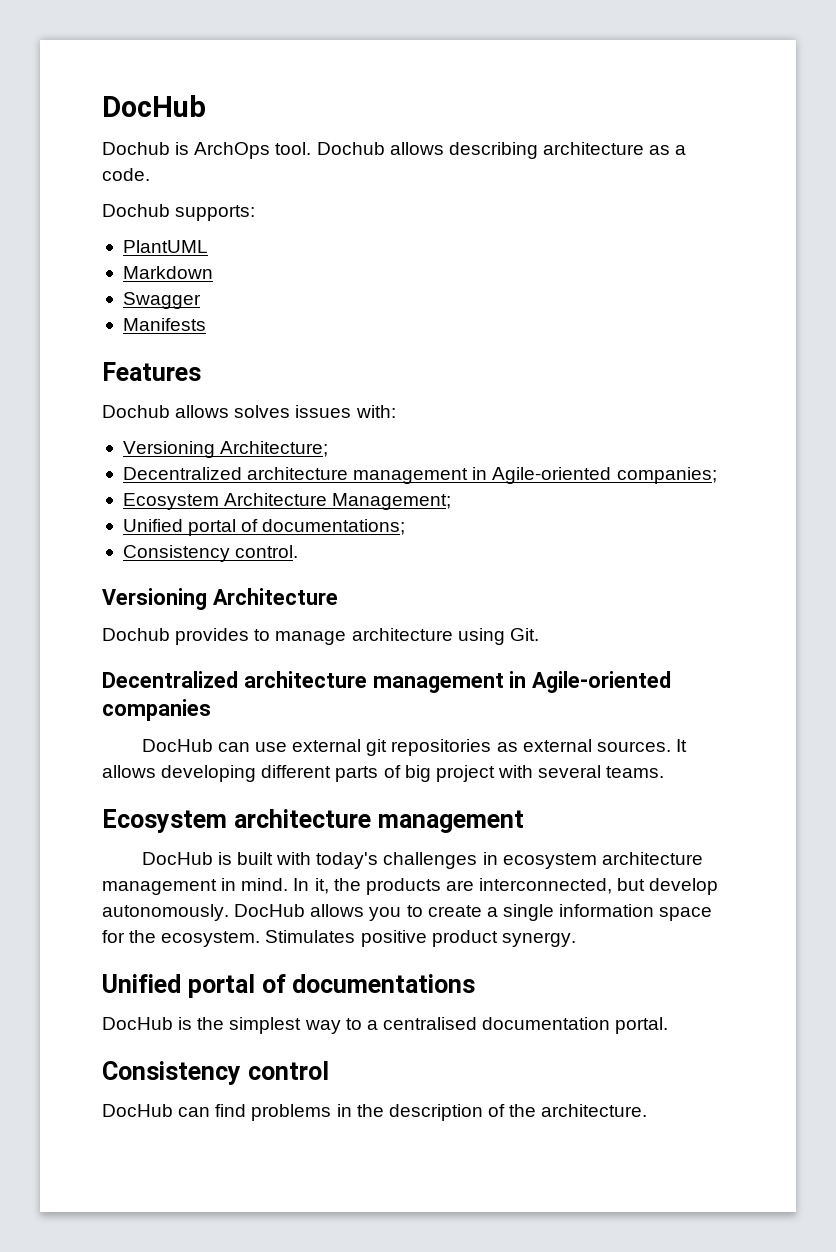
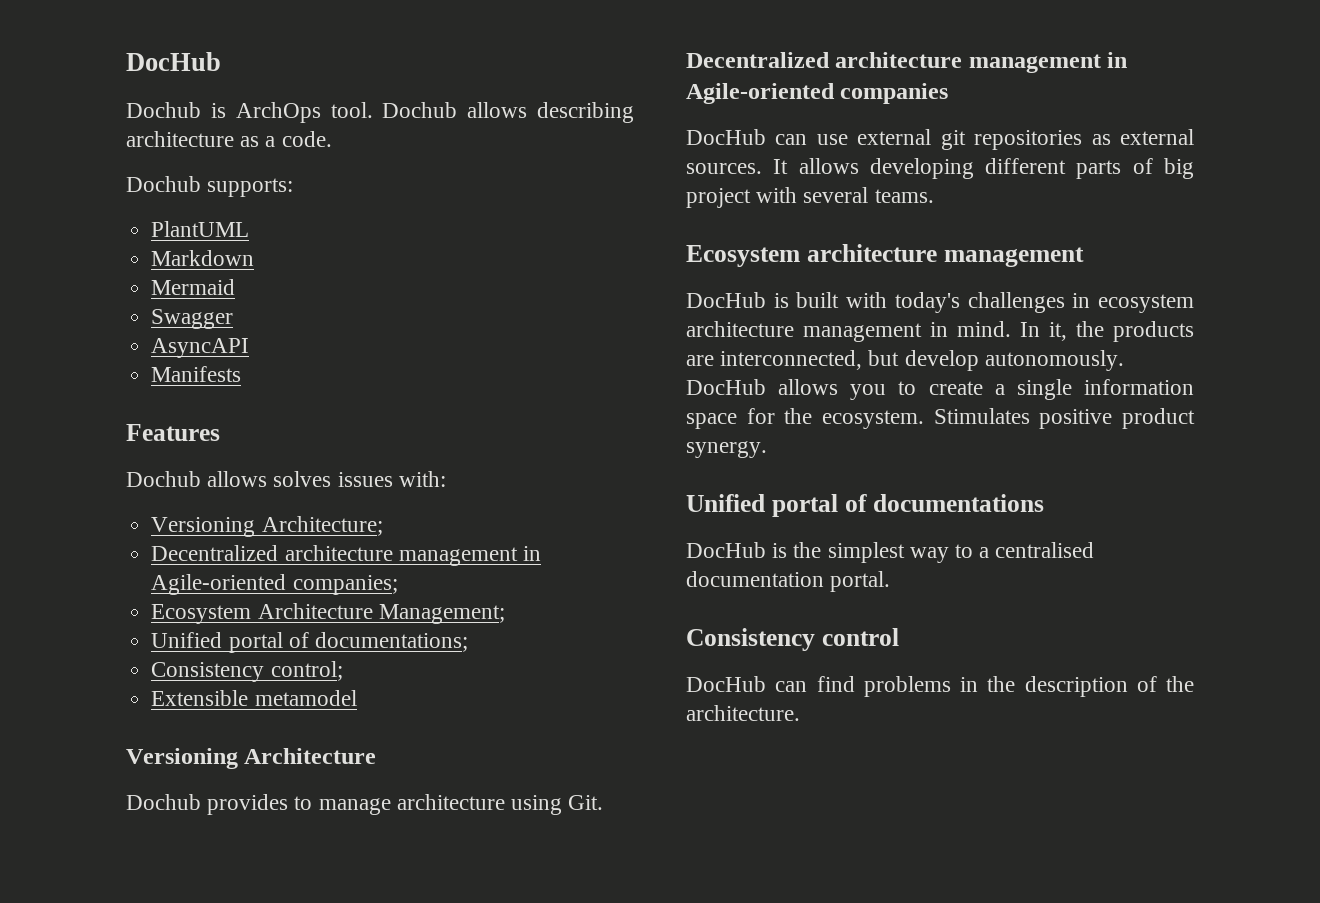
+ Mermaid
+ AsyncAPI
- Consistency control.
+ Consistency control;
+ Extensible metamodel

